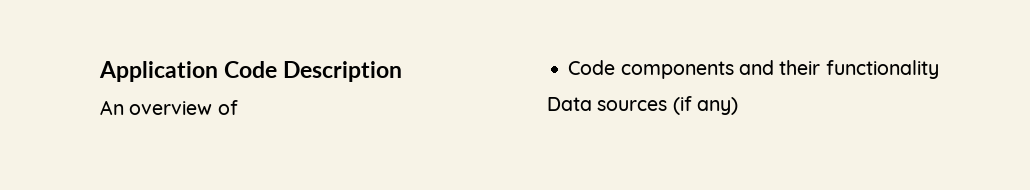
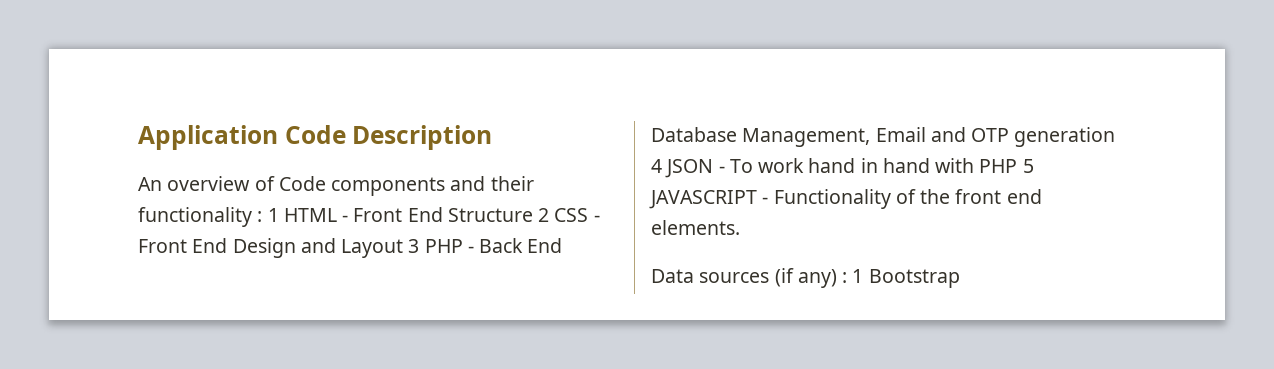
- An overview of
- Code components and their functionality
+ An overview of Code components and their functionality : 1 HTML - Front End Structure 2 CSS - Front End Design and Layout 3 PHP - Back End Database Management, Email and OTP generation 4 JSON - To work hand in hand with PHP 5 JAVASCRIPT - Functionality of the front end elements.
- Data sources (if any)
+ Data sources (if any) : 1 Bootstrap

